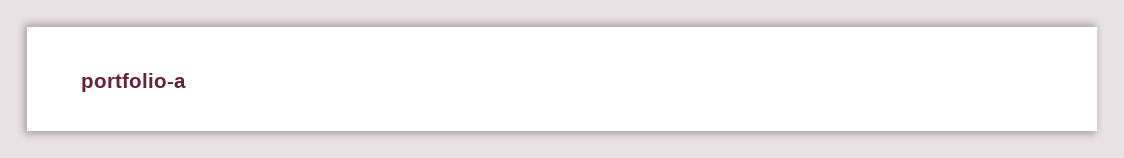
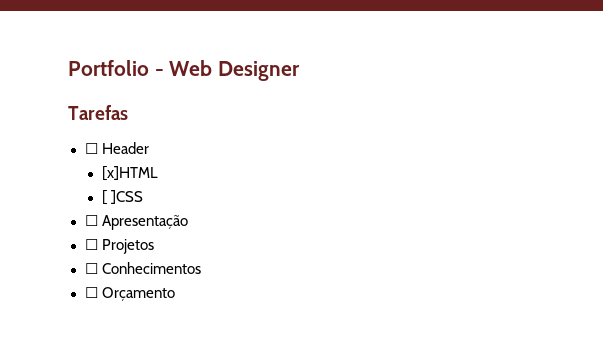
- portfolio-a
+ Portfolio - Web Designer
+ Tarefas
+ ☐ Header
+ [x]HTML
+ [ ]CSS
+ ☐ Apresentação
+ ☐ Projetos
+ ☐ Conhecimentos
+ ☐ Orçamento

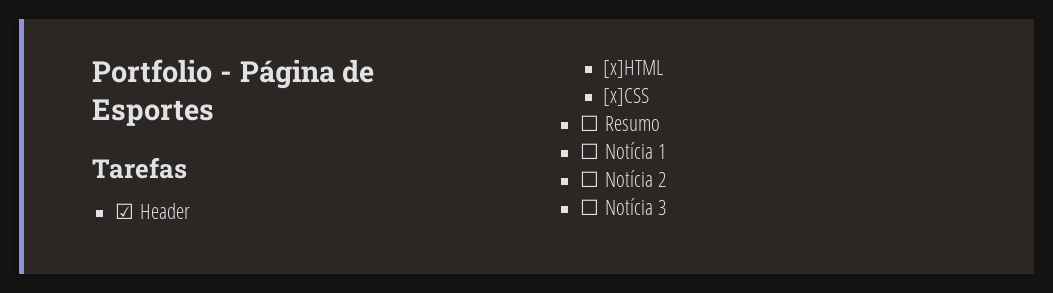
- Portfolio - Web Designer
+ Portfolio - Página de Esportes
- ☐ Header
+ ☑ Header
- [ ]CSS
- ☐ Apresentação
- ☐ Projetos
- ☐ Conhecimentos
- ☐ Orçamento
+ [x]CSS
+ ☐ Resumo
+ ☐ Notícia 1
+ ☐ Notícia 2
+ ☐ Notícia 3

